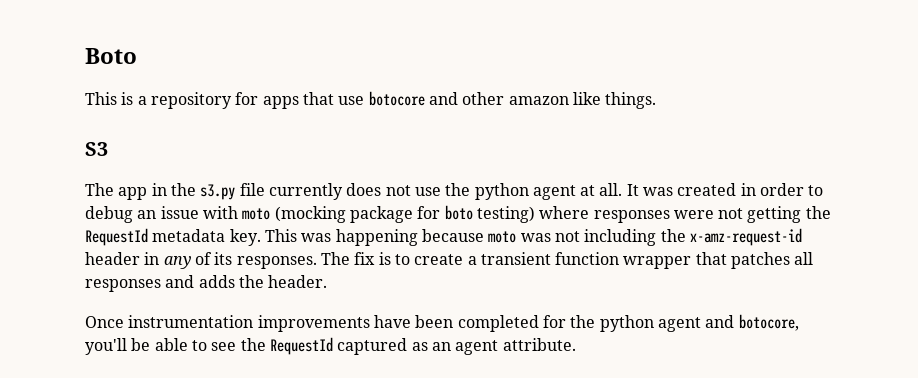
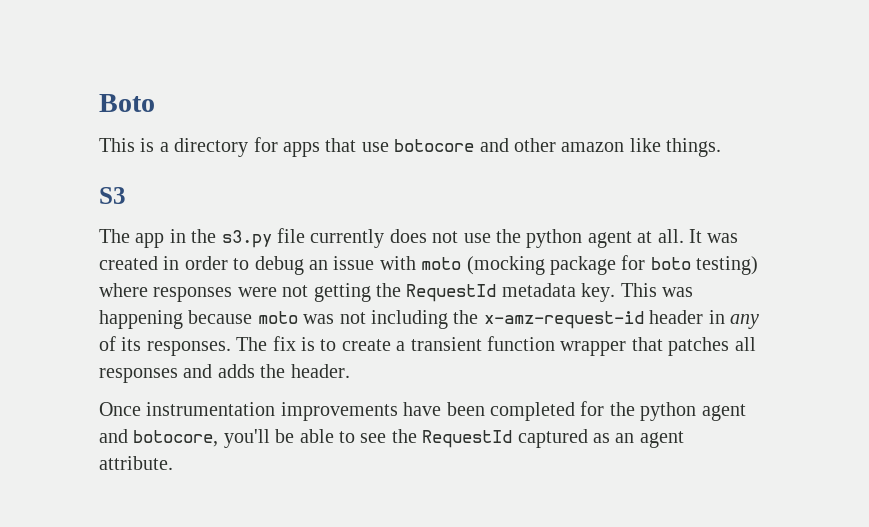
- This is a repository for apps that use botocore and other amazon like things.
+ This is a directory for apps that use botocore and other amazon like things.

